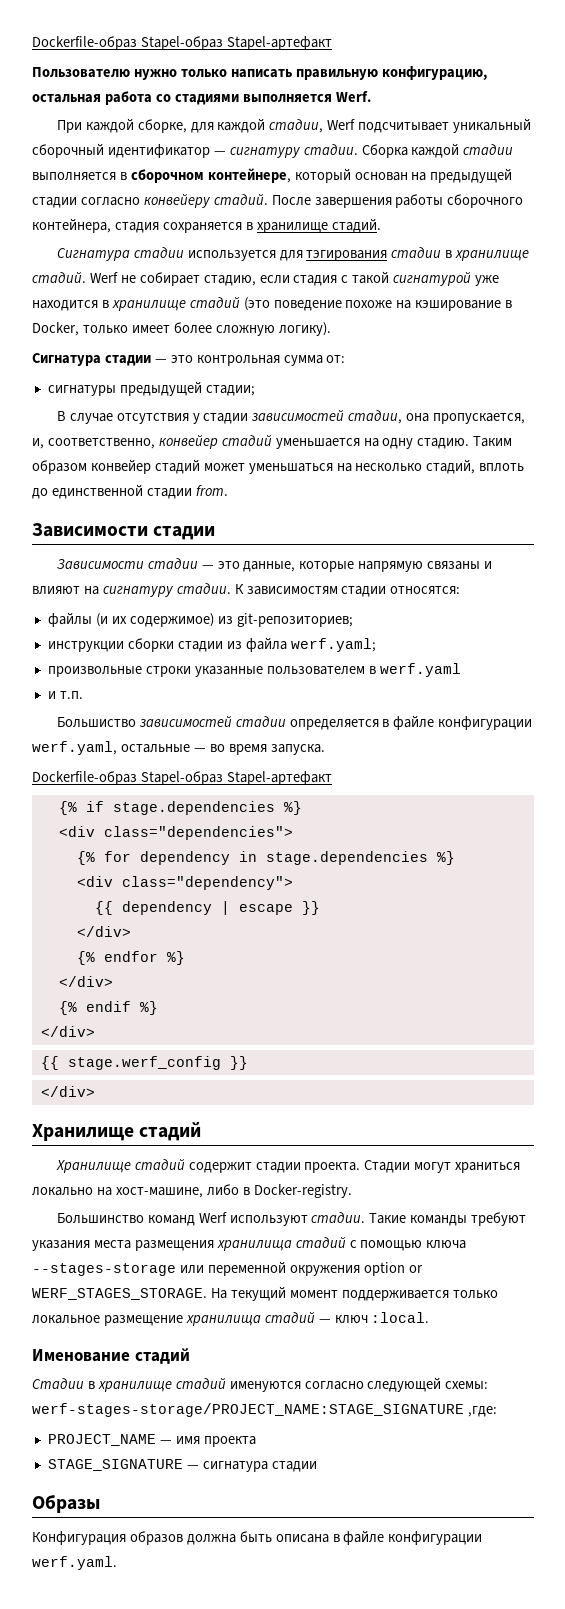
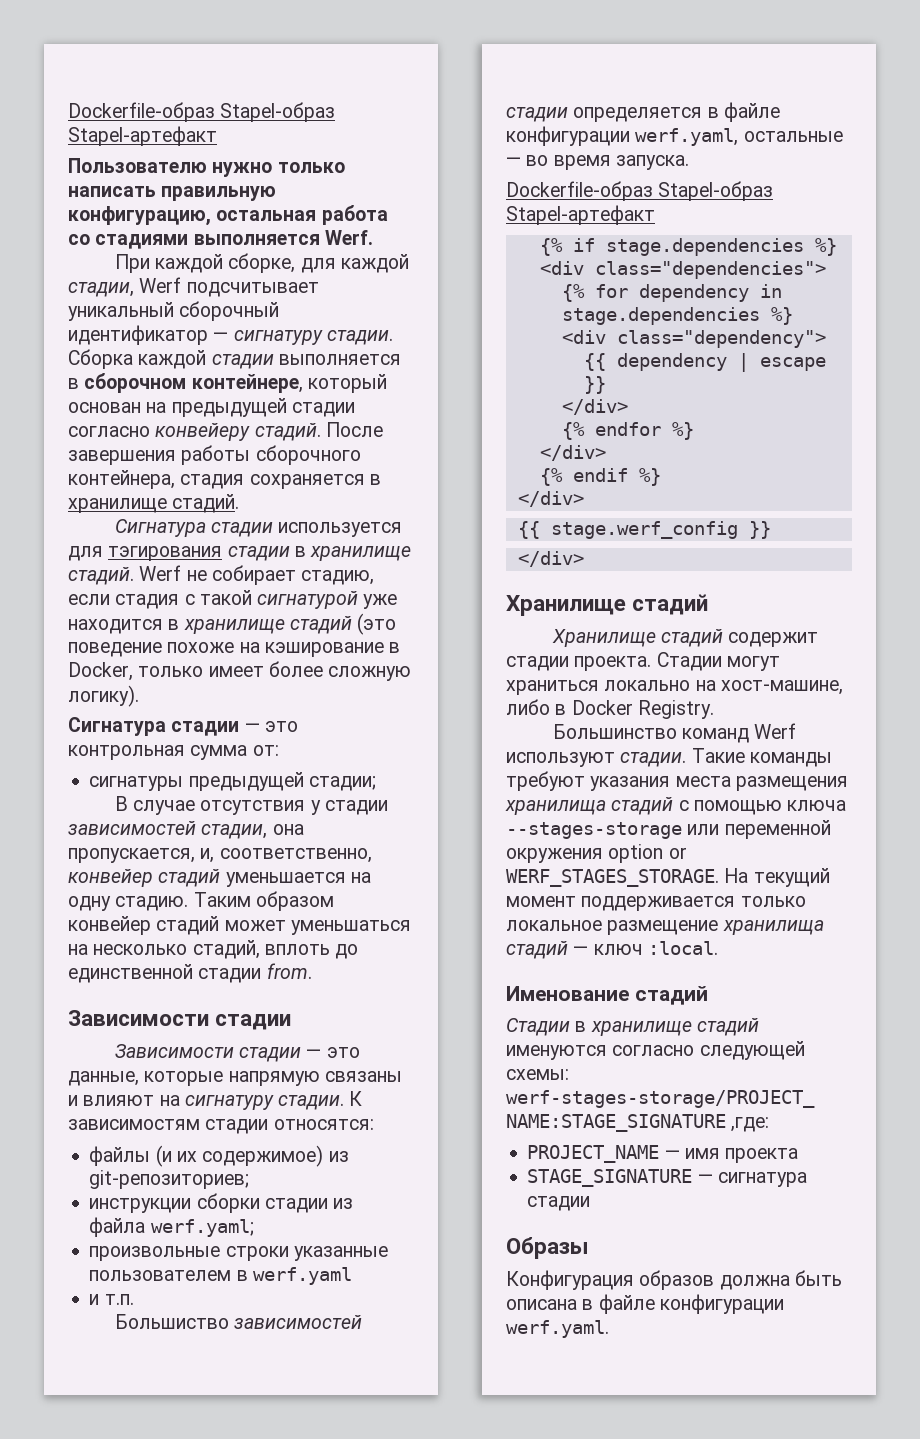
- Стадии могут храниться локально на хост-машине, либо в Docker-registry.
+ Стадии могут храниться локально на хост-машине, либо в Docker Registry.

